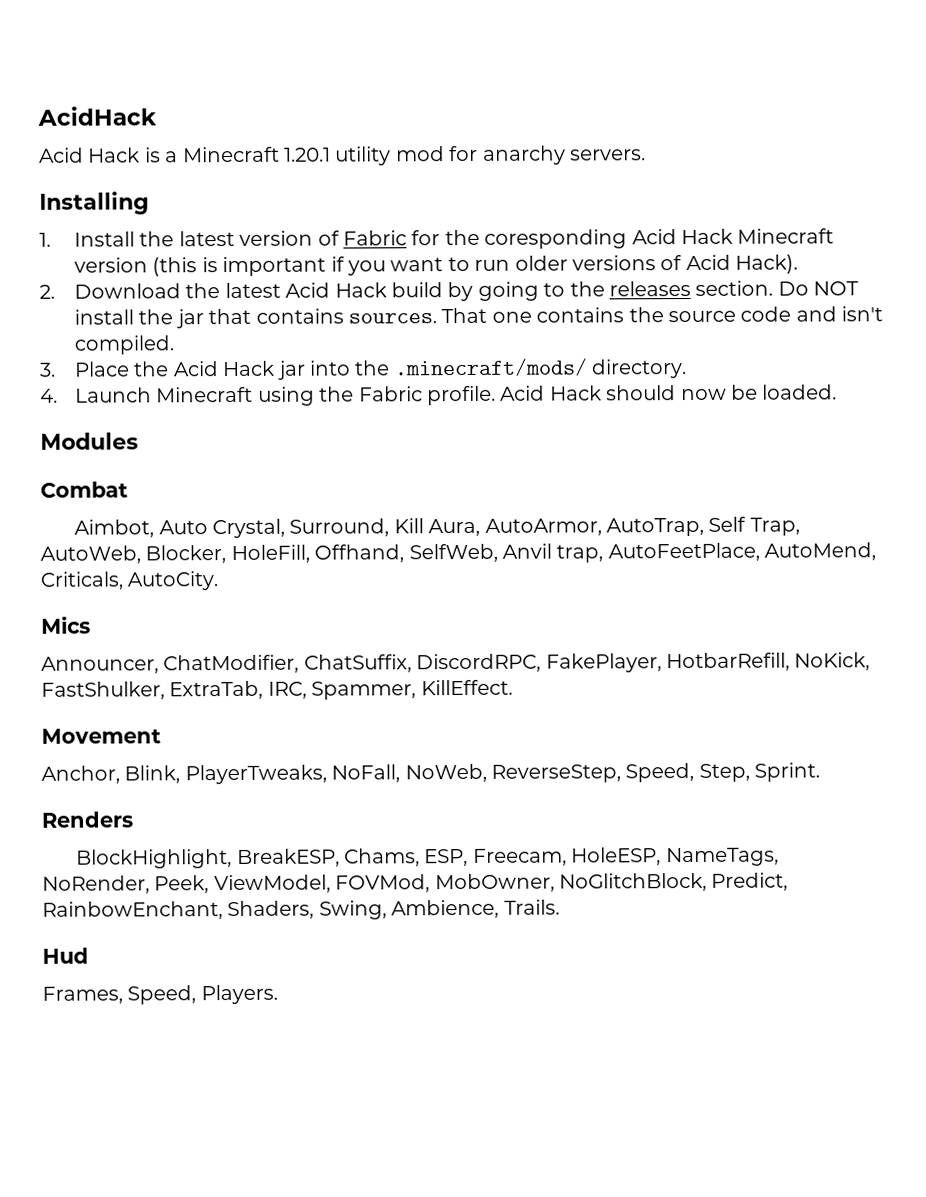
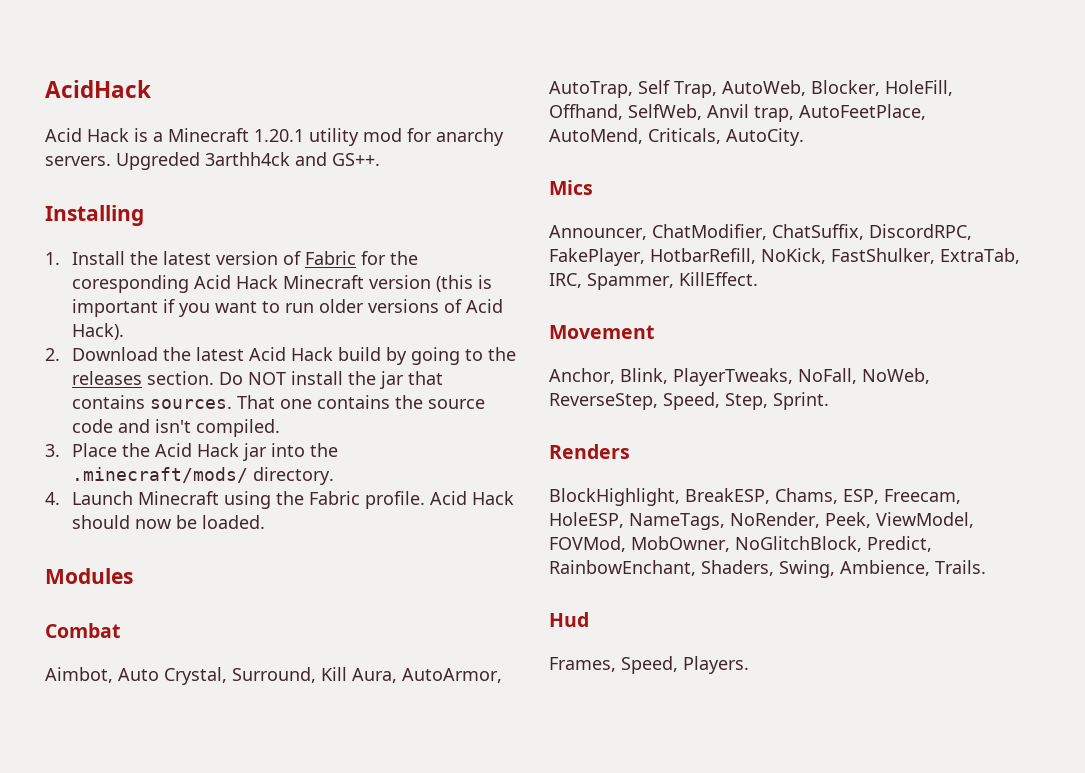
+ Upgreded 3arthh4ck and GS++.

